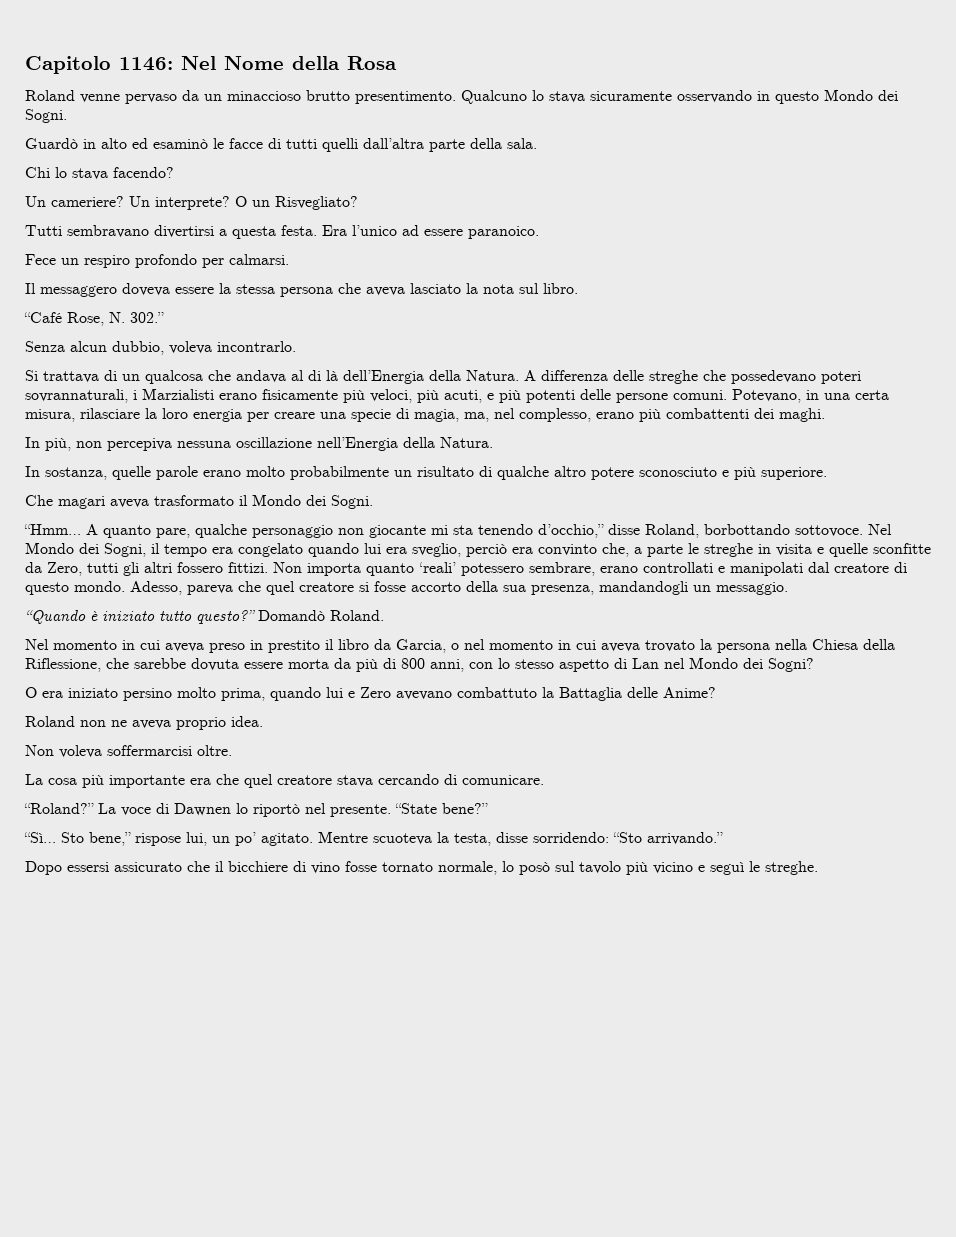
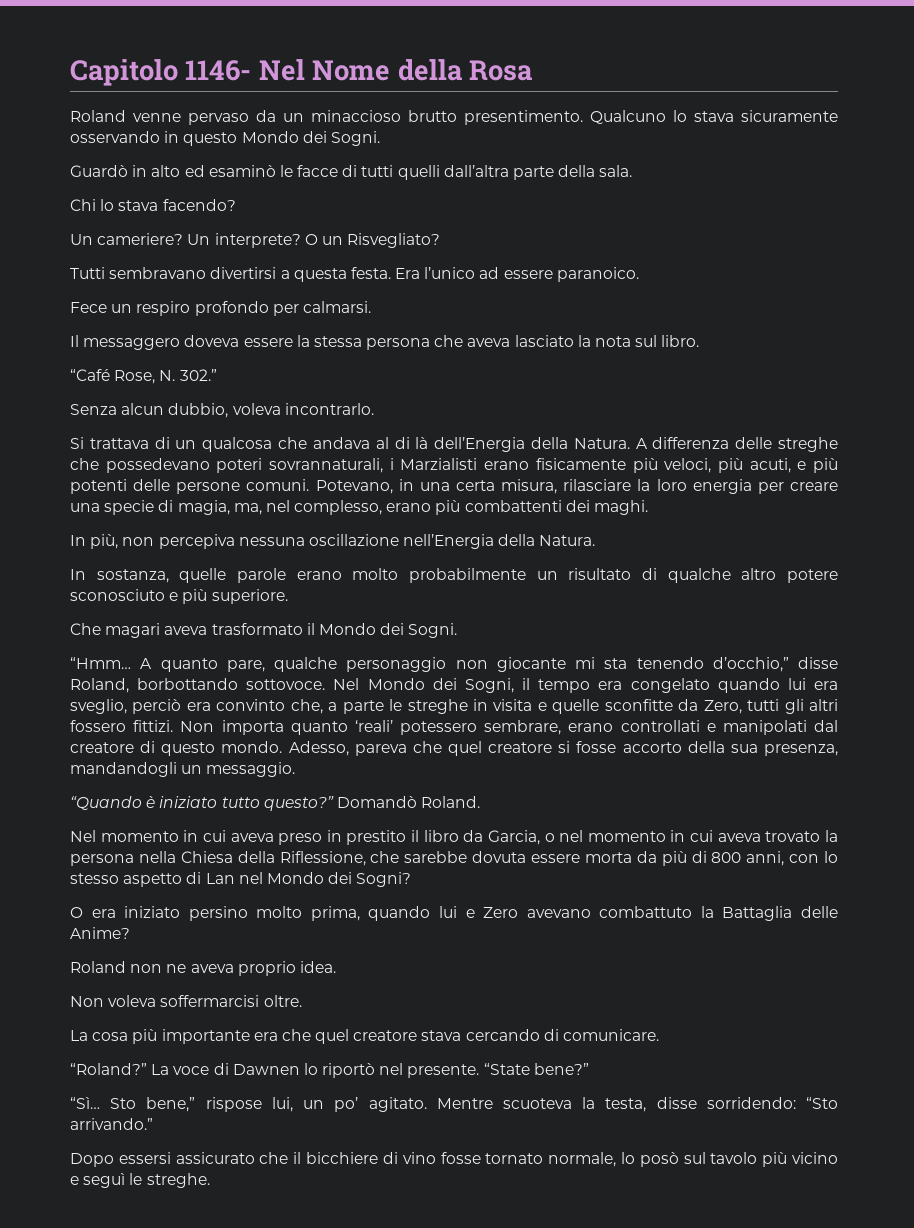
- Capitolo 1146: Nel Nome della Rosa
+ Capitolo 1146- Nel Nome della Rosa

